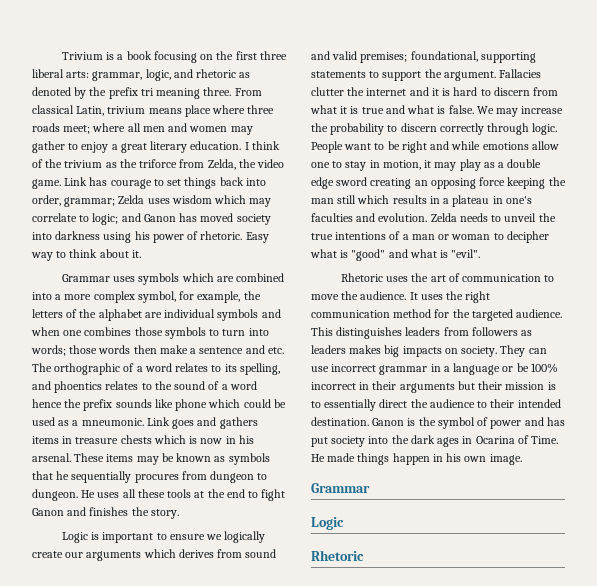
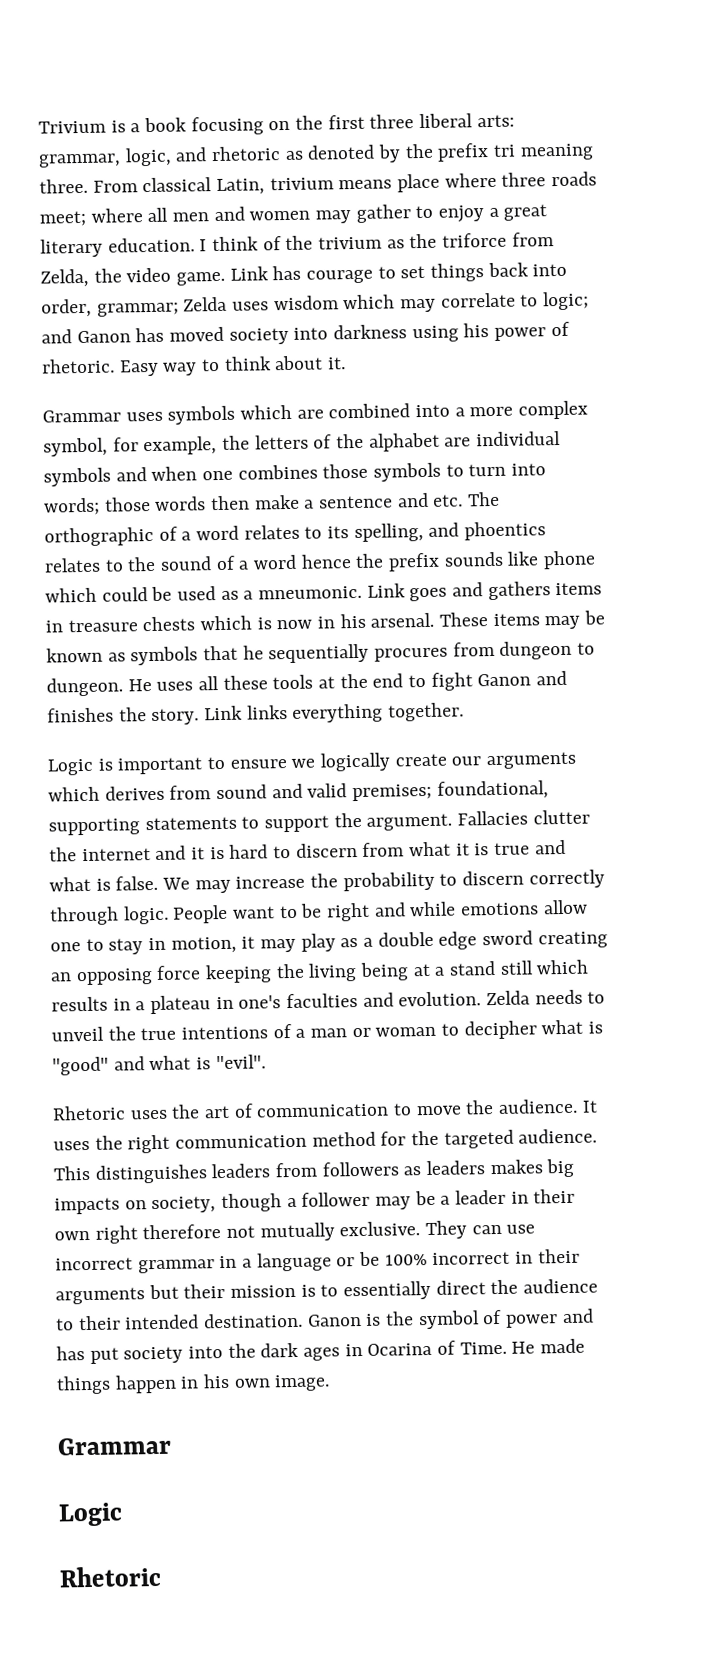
+ Link links everything together.
- People want to be right and while emotions allow one to stay in motion, it may play as a double edge sword creating an opposing force keeping the man still which results in a plateau in one's faculties and evolution.
+ People want to be right and while emotions allow one to stay in motion, it may play as a double edge sword creating an opposing force keeping the living being at a stand still which results in a plateau in one's faculties and evolution.
- This distinguishes leaders from followers as leaders makes big impacts on society.
+ This distinguishes leaders from followers as leaders makes big impacts on society, though a follower may be a leader in their own right therefore not mutually exclusive.

